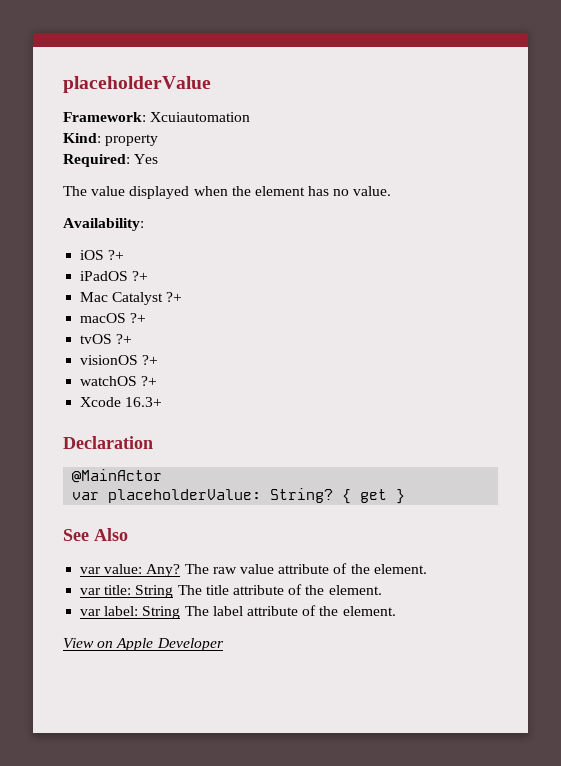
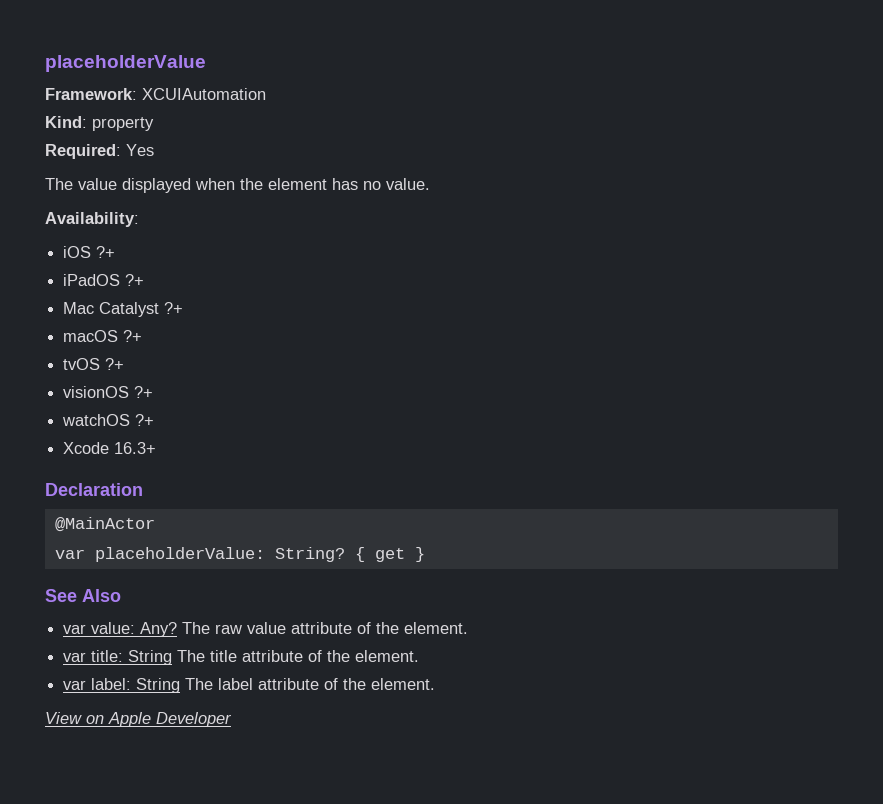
- Framework: Xcuiautomation
+ Framework: XCUIAutomation

